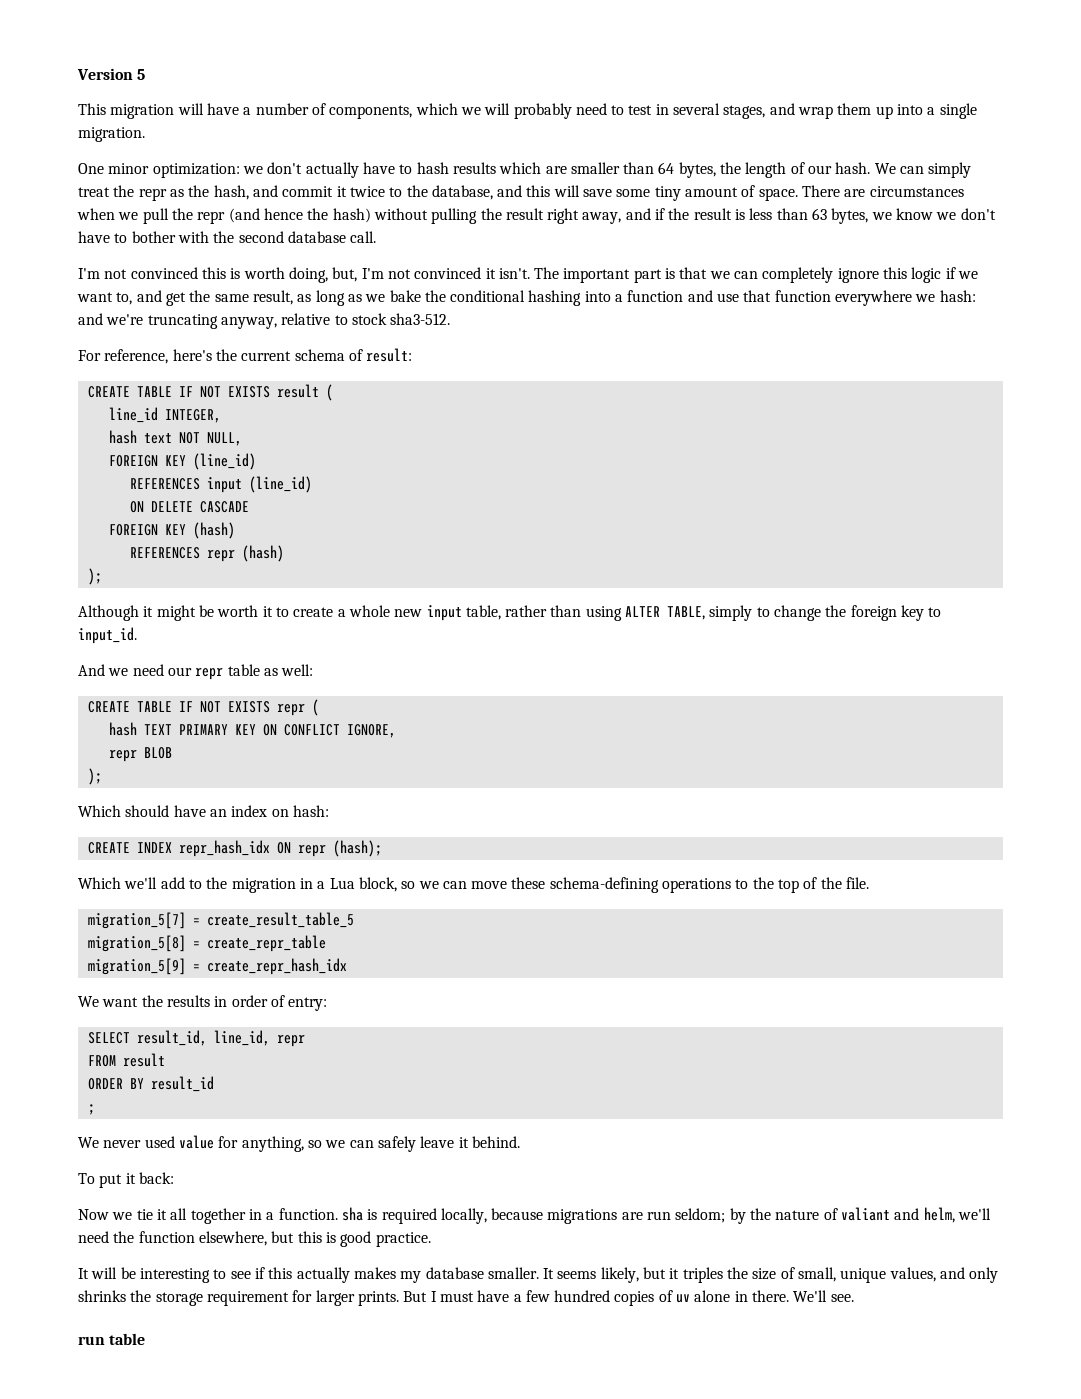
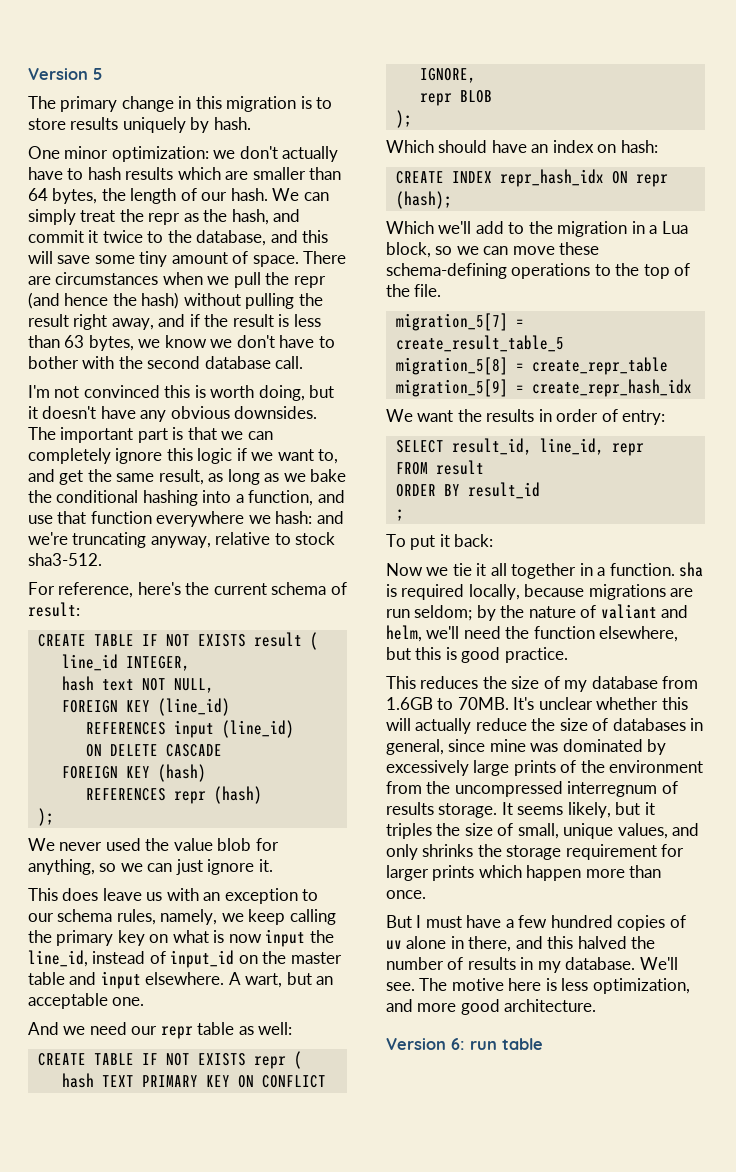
- This migration will have a number of components, which we will probably need to test in several stages, and wrap them up into a single migration.
+ The primary change in this migration is to store results uniquely by hash.
- I'm not convinced this is worth doing, but, I'm not convinced it isn't.
+ I'm not convinced this is worth doing, but it doesn't have any obvious downsides.
- The important part is that we can completely ignore this logic if we want to, and get the same result, as long as we bake the conditional hashing into a function and use that function everywhere we hash: and we're truncating anyway, relative to stock sha3-512.
+ The important part is that we can completely ignore this logic if we want to, and get the same result, as long as we bake the conditional hashing into a function, and use that function everywhere we hash: and we're truncating anyway, relative to stock sha3-512.
- Although it might be worth it to create a whole new input table, rather than using ALTER TABLE, simply to change the foreign key to input_id.
+ We never used the value blob for anything, so we can just ignore it.
+ This does leave us with an exception to our schema rules, namely, we keep calling the primary key on what is now input the line_id, instead of input_id on the master table and input elsewhere. A wart, but an acceptable one.
- We never used value for anything, so we can safely leave it behind.
- It will be interesting to see if this actually makes my database smaller.
+ This reduces the size of my database from 1.6GB to 70MB. It's unclear whether this will actually reduce the size of databases in general, since mine was dominated by excessively large prints of the environment from the uncompressed interregnum of results storage.
- It seems likely, but it triples the size of small, unique values, and only shrinks the storage requirement for larger prints. But I must have a few hundred copies of uv alone in there. We'll see.
- run table
+ It seems likely, but it triples the size of small, unique values, and only shrinks the storage requirement for larger prints which happen more than once.
+ But I must have a few hundred copies of uv alone in there, and this halved the number of results in my database. We'll see. The motive here is less optimization, and more good architecture.
+ Version 6: run table

